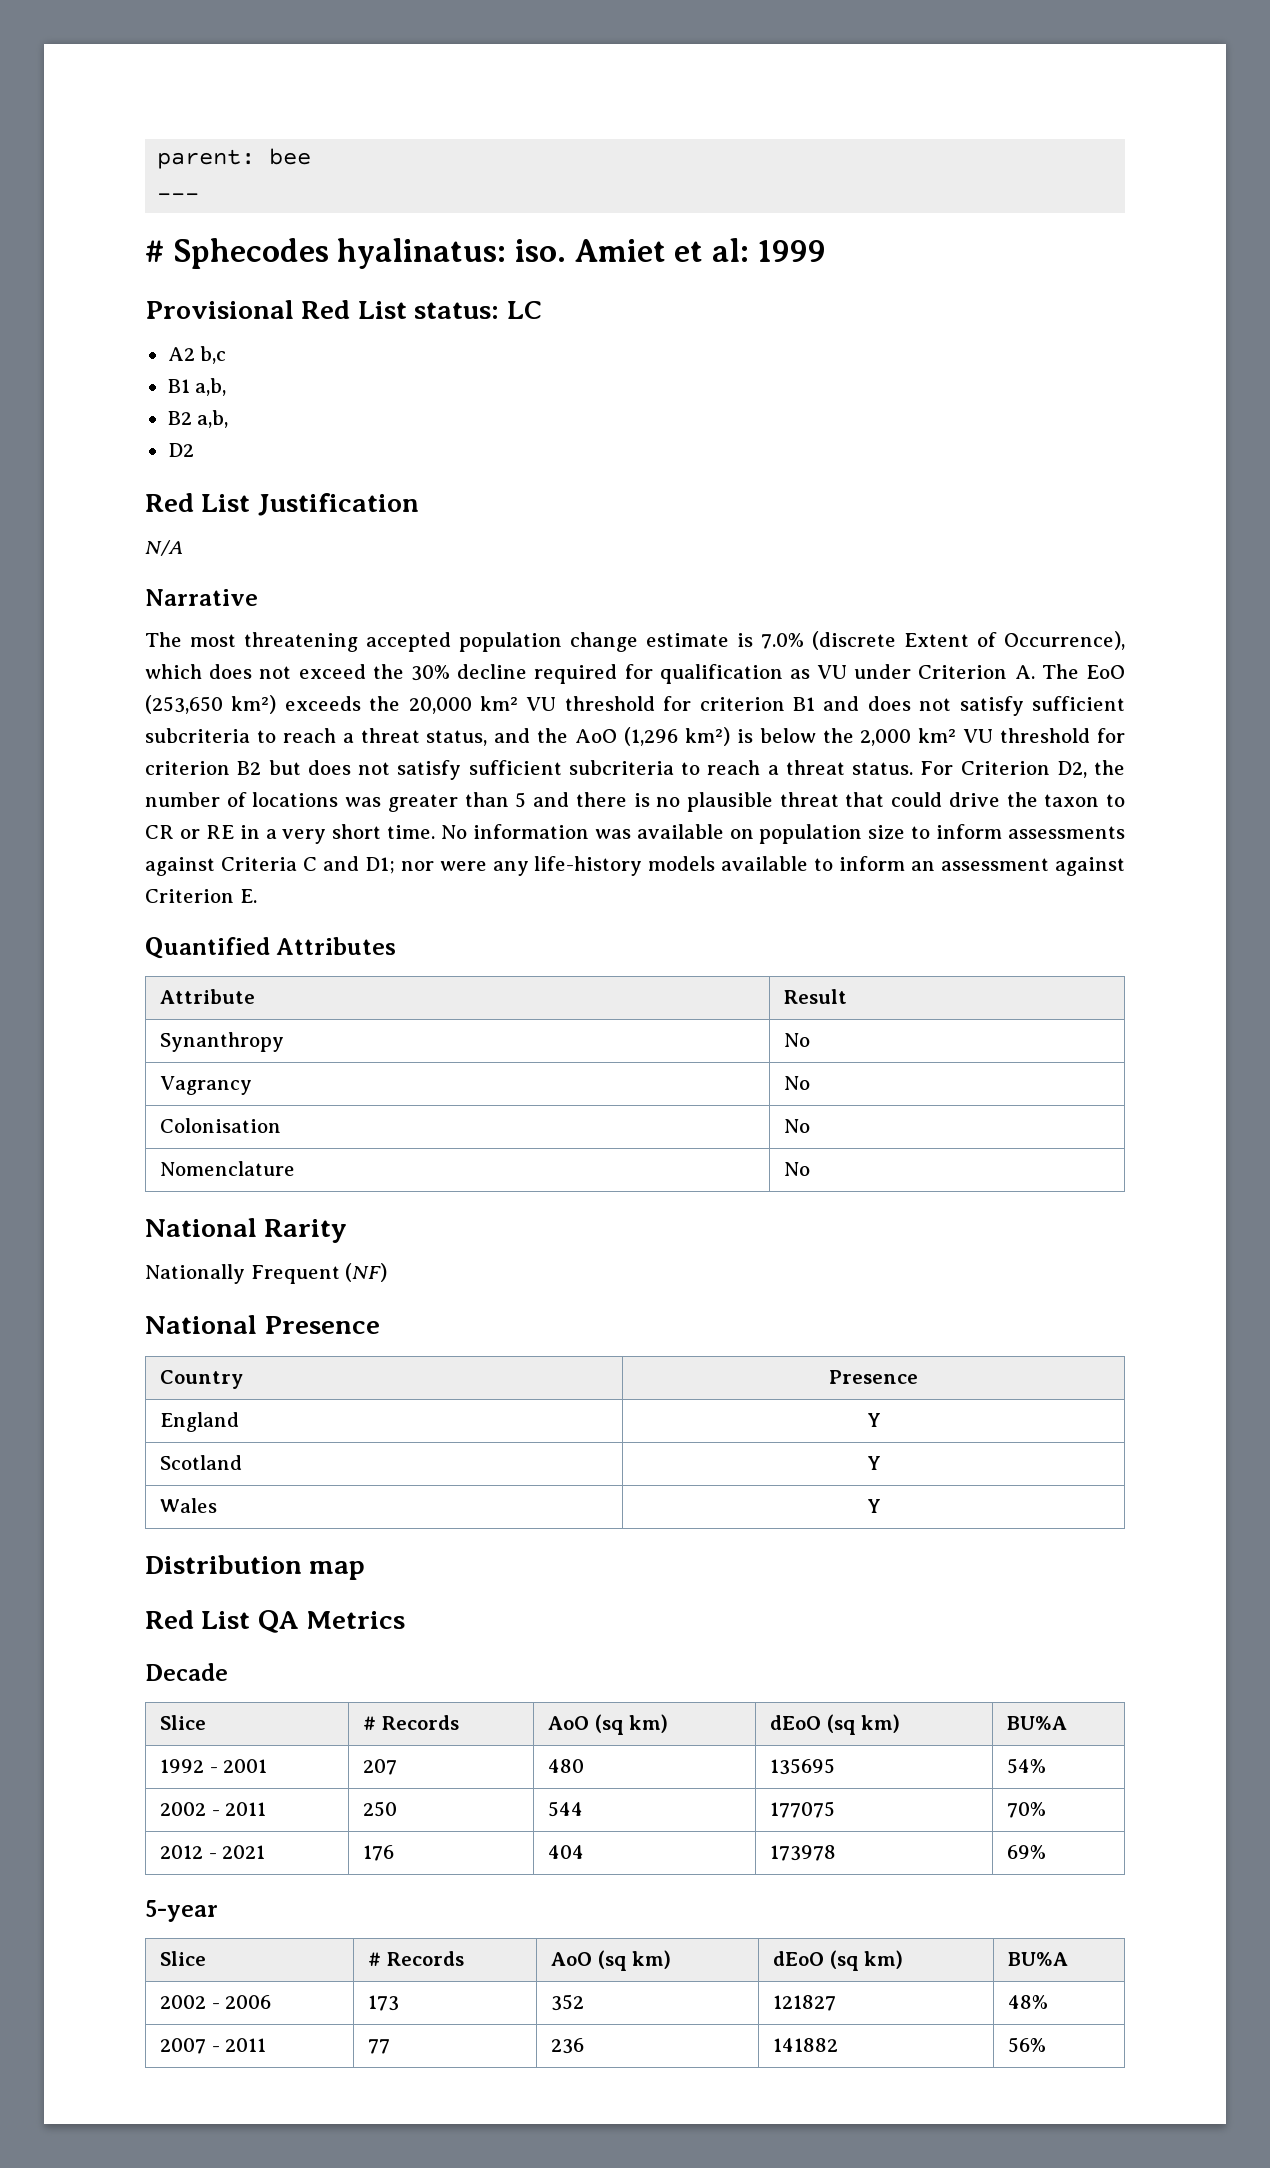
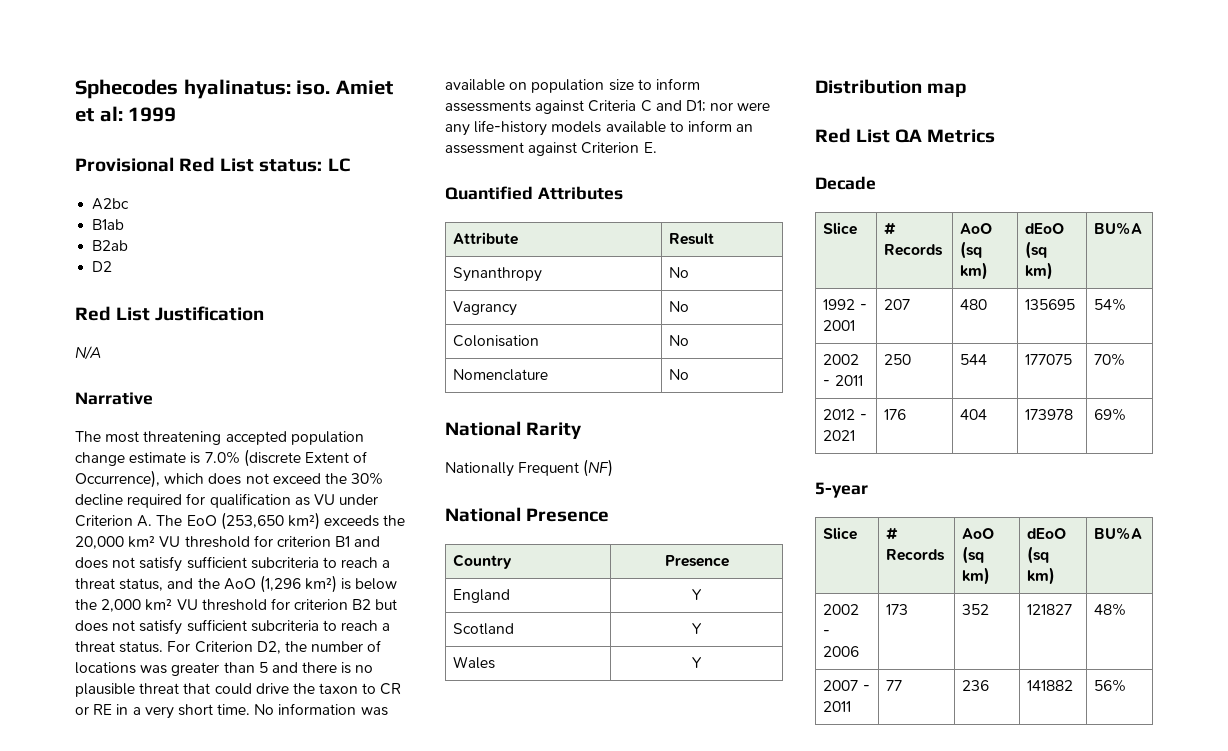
- parent: bee
- ---
- # Sphecodes hyalinatus: iso.
+ Sphecodes hyalinatus: iso.
- A2 b,c
- B1 a,b,
- B2 a,b,
+ A2bc
+ B1ab
+ B2ab

